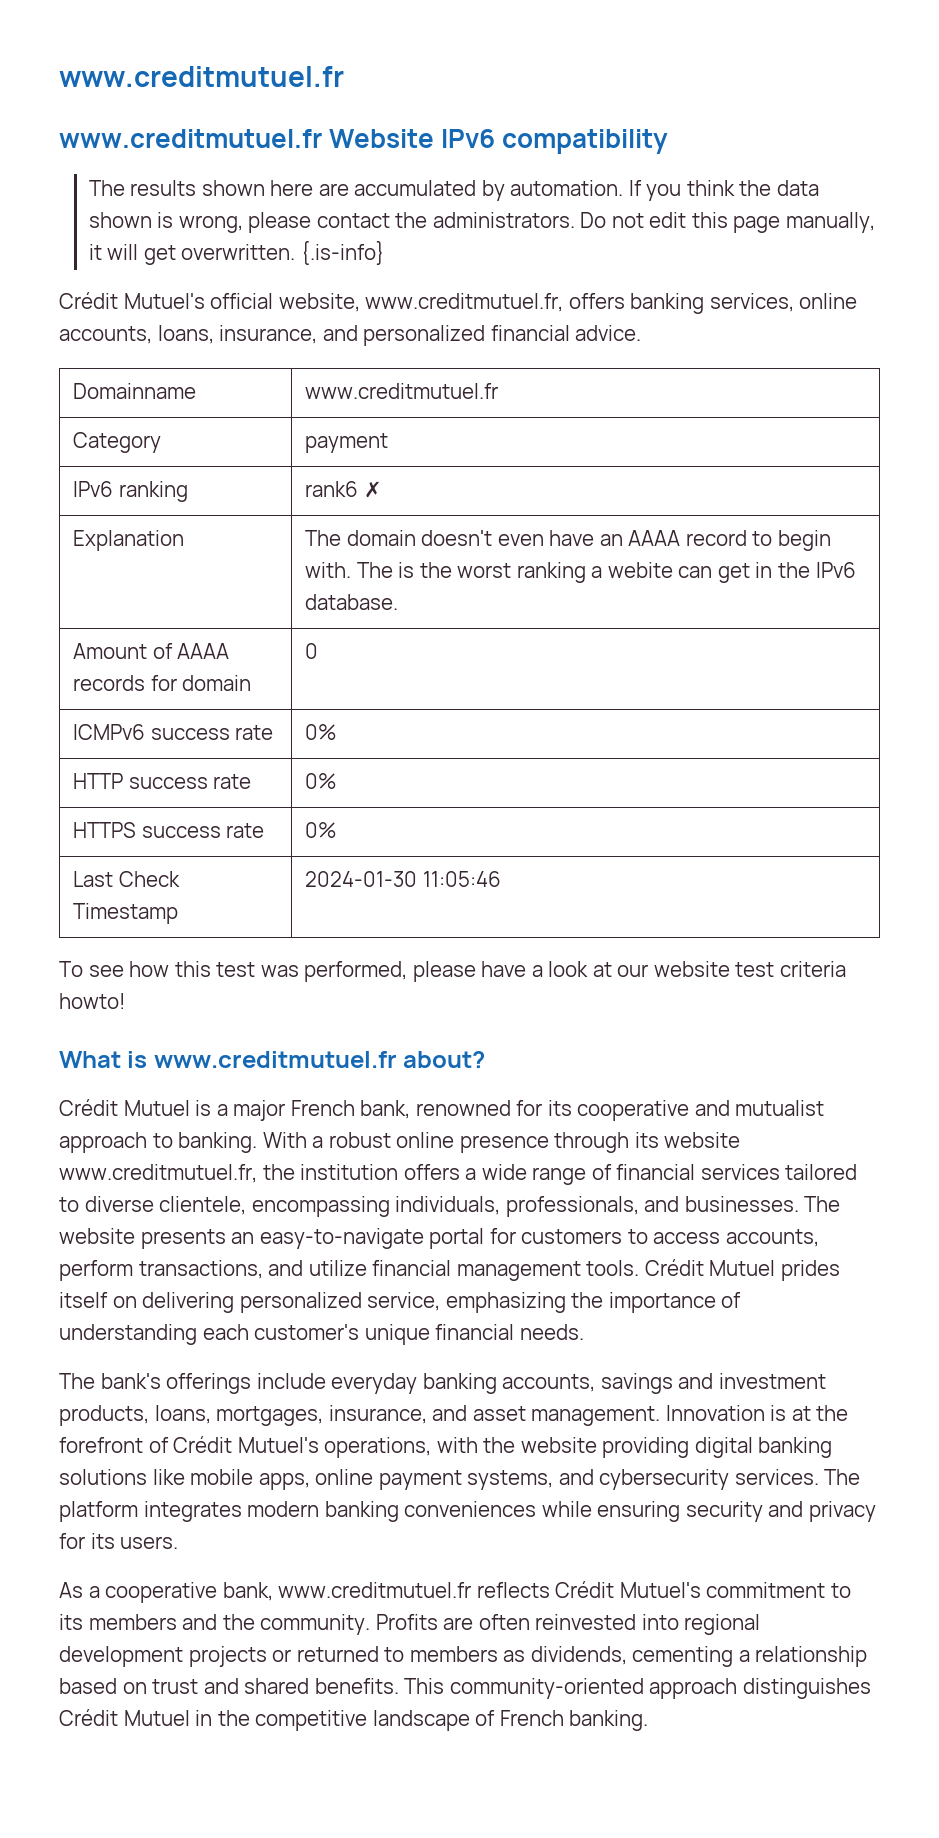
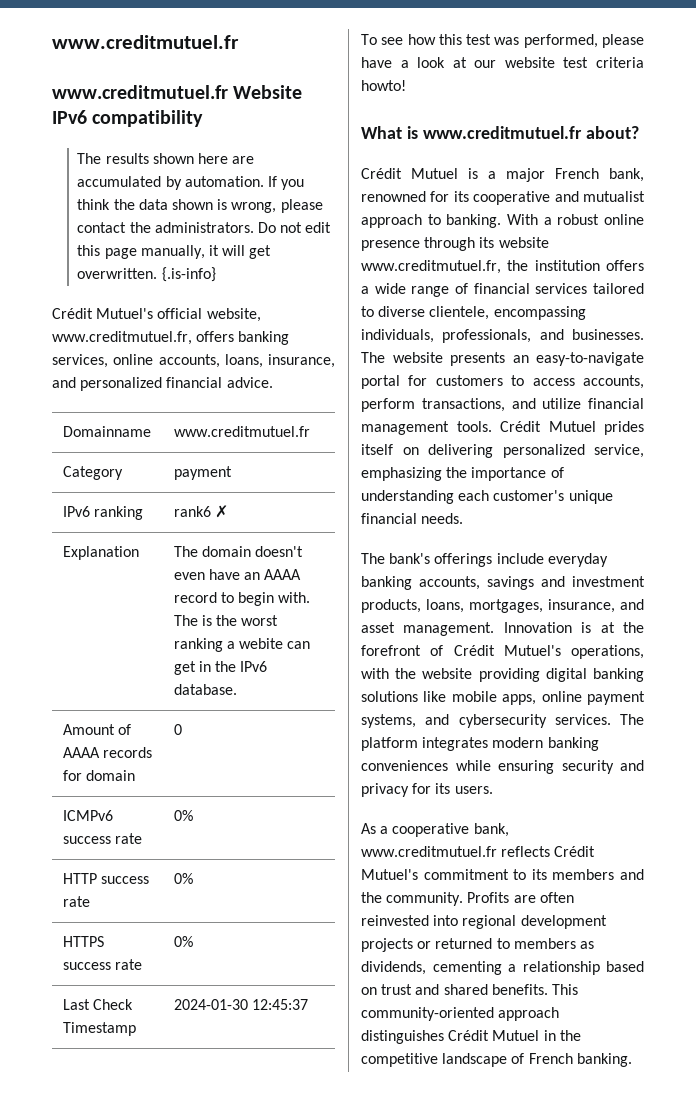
- Last Check Timestamp | 2024-01-30 11:05:46
+ Last Check Timestamp | 2024-01-30 12:45:37

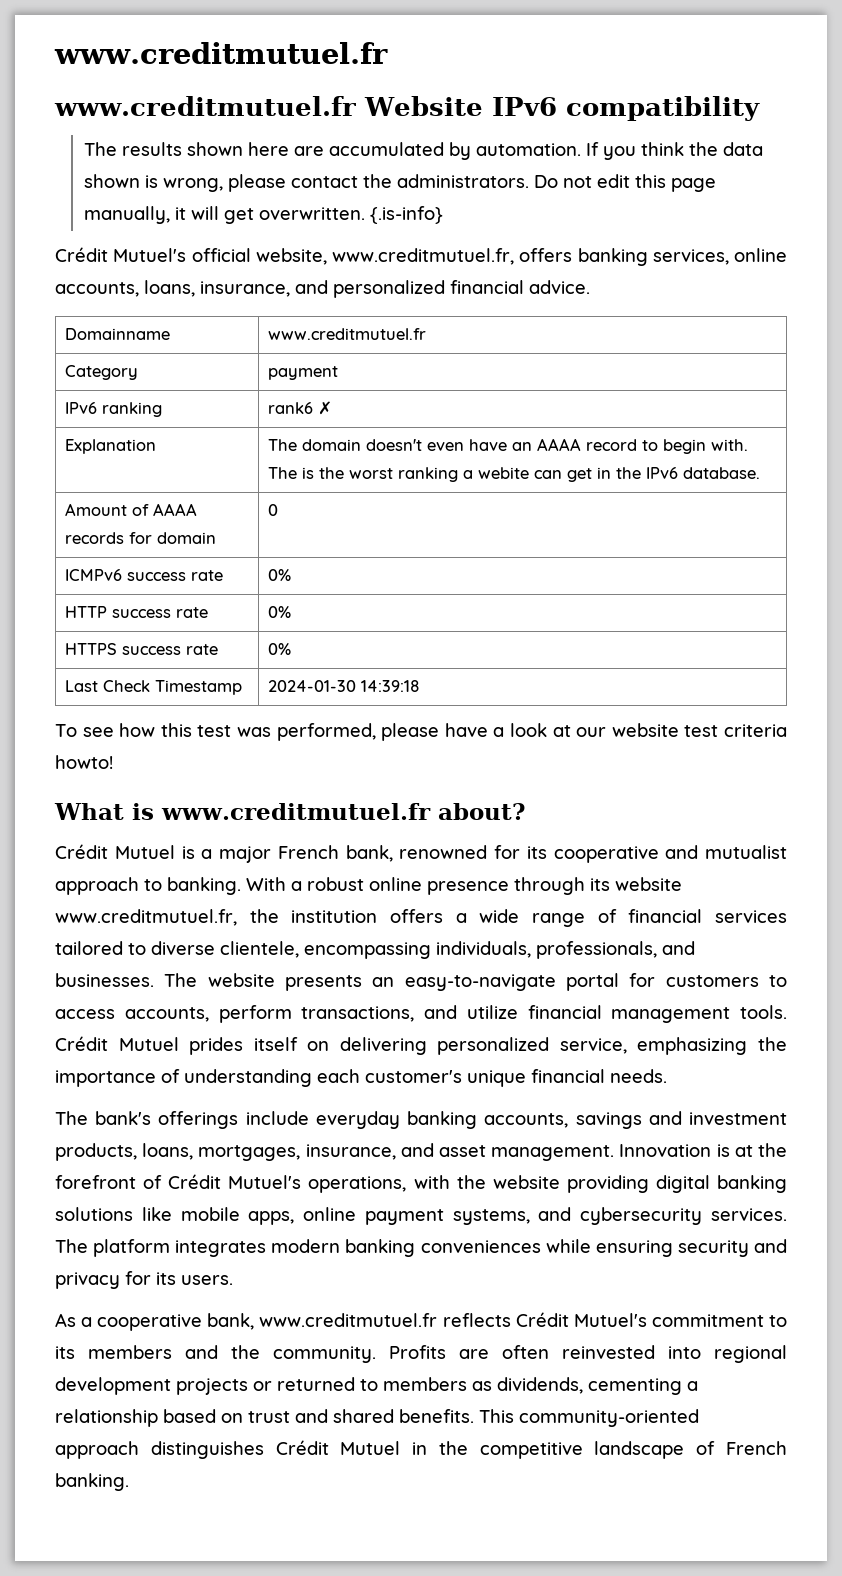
- Last Check Timestamp | 2024-01-30 12:45:37
+ Last Check Timestamp | 2024-01-30 14:39:18

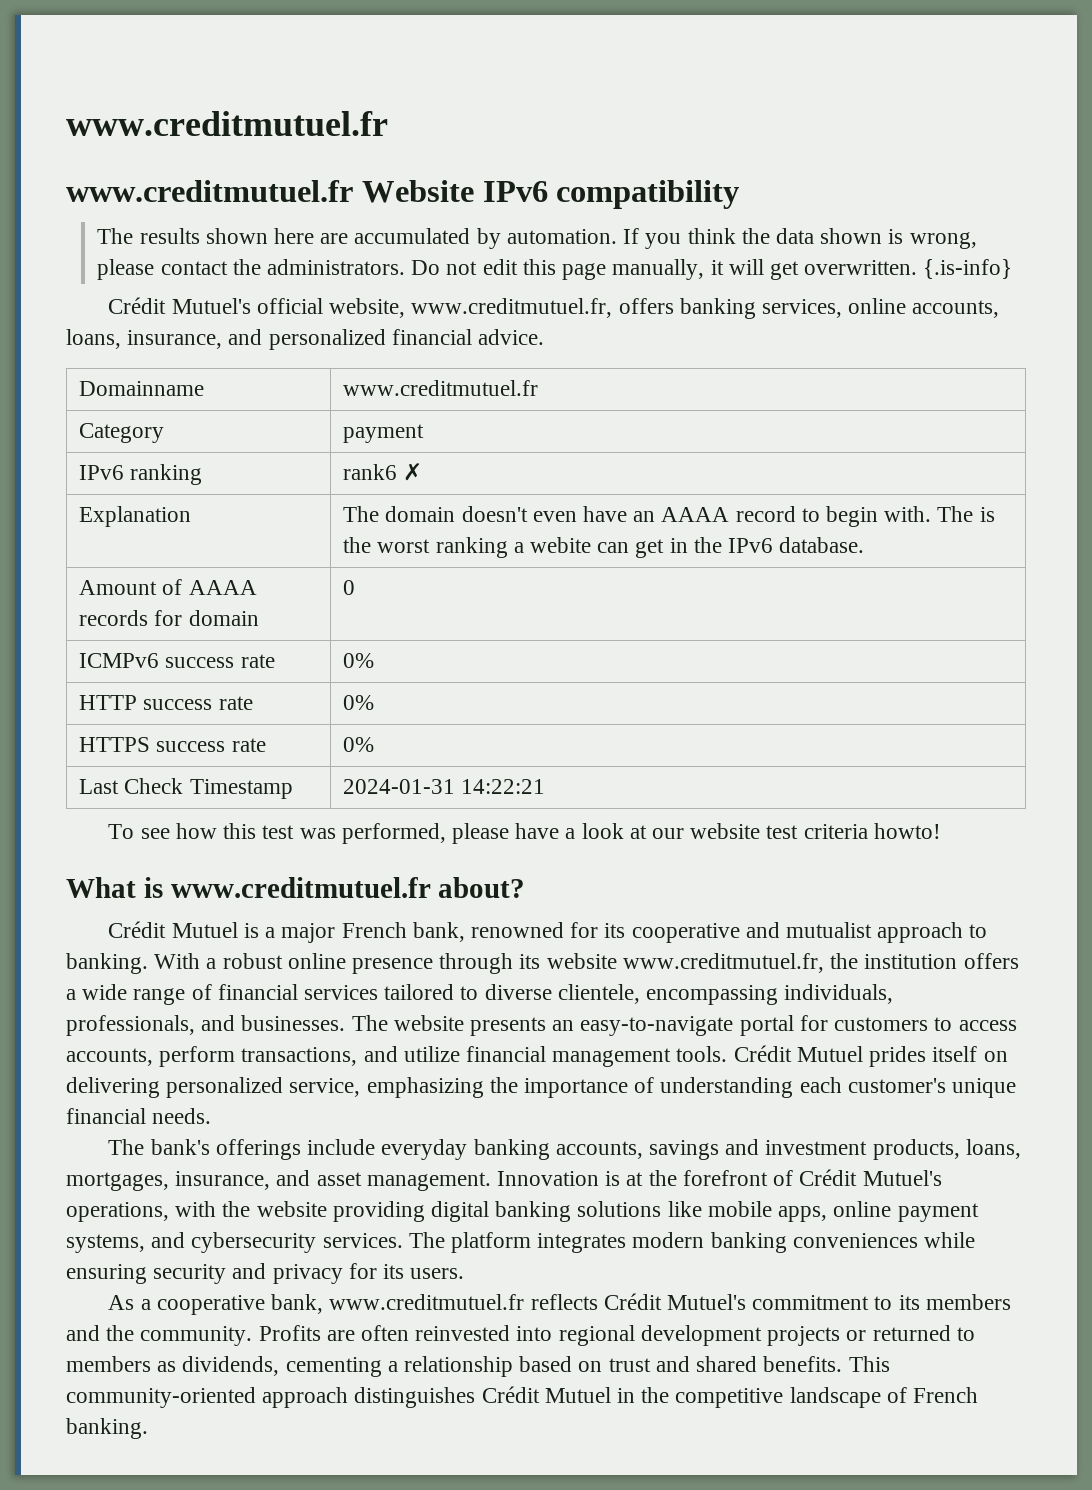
- Last Check Timestamp | 2024-01-30 14:39:18
+ Last Check Timestamp | 2024-01-31 14:22:21

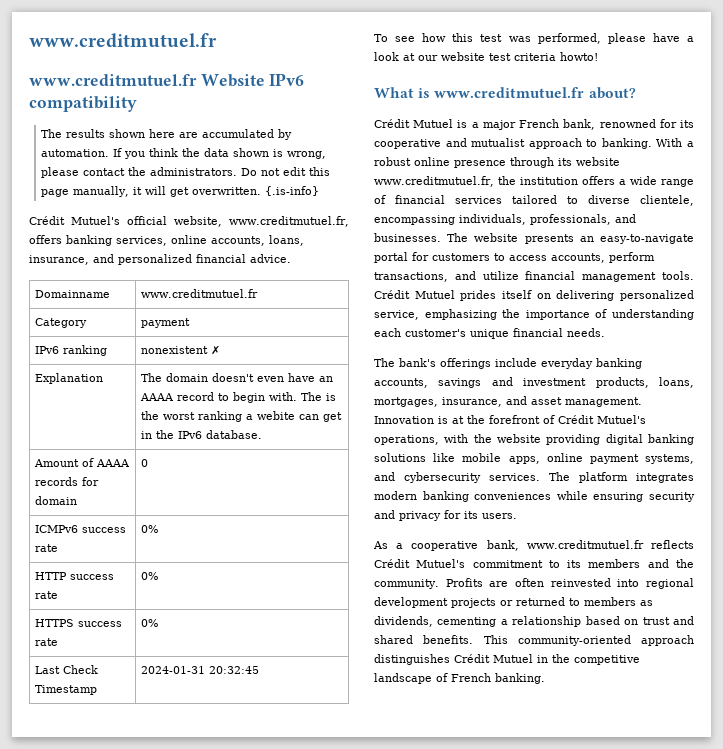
- IPv6 ranking | rank6 ✗
+ IPv6 ranking | nonexistent ✗
- Last Check Timestamp | 2024-01-31 14:22:21
+ Last Check Timestamp | 2024-01-31 20:32:45

